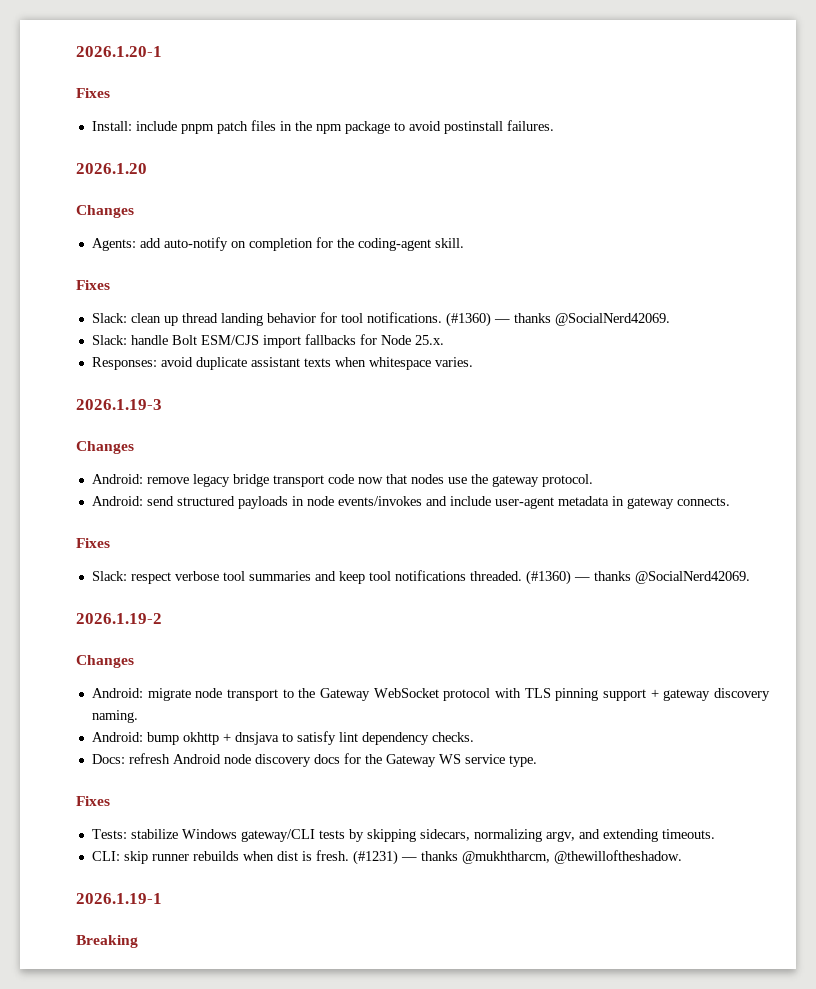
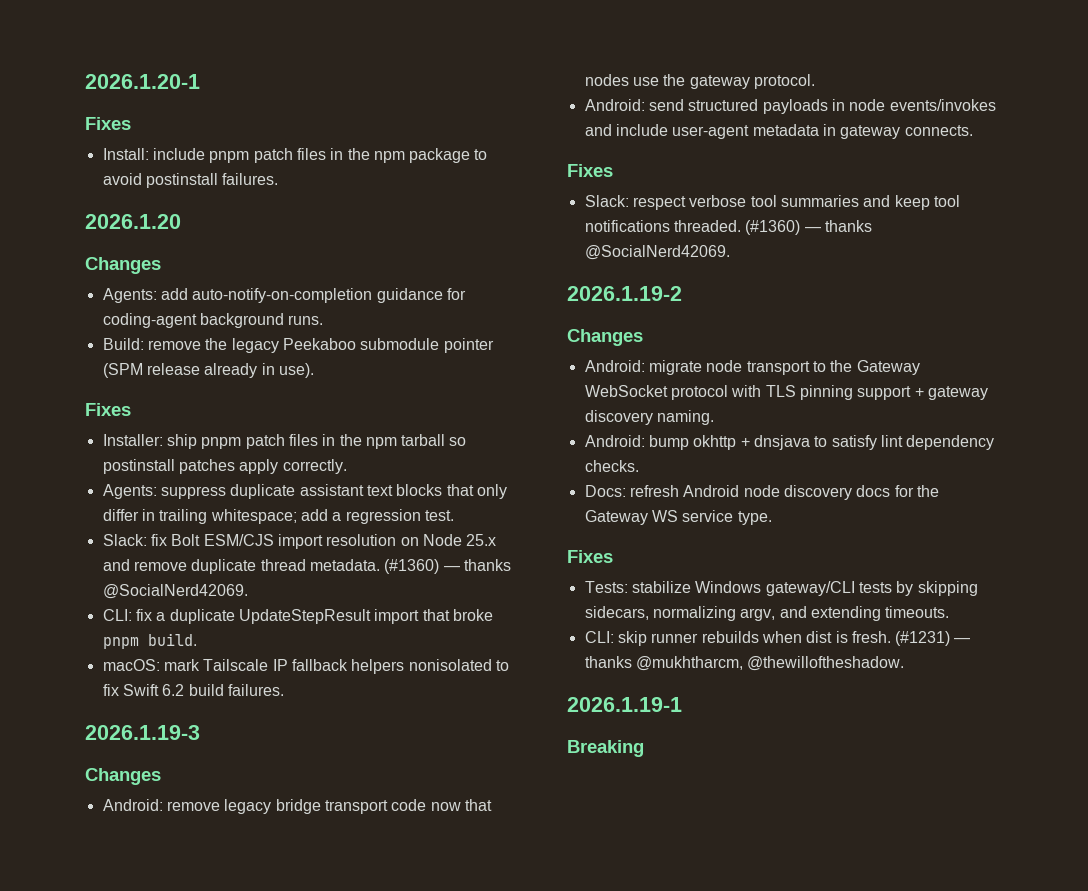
- Agents: add auto-notify on completion for the coding-agent skill.
+ Agents: add auto-notify-on-completion guidance for coding-agent background runs.
+ Build: remove the legacy Peekaboo submodule pointer (SPM release already in use).
  Fixes
- Slack: clean up thread landing behavior for tool notifications. (#1360) — thanks @SocialNerd42069.
- Slack: handle Bolt ESM/CJS import fallbacks for Node 25.x.
- Responses: avoid duplicate assistant texts when whitespace varies.
+ Installer: ship pnpm patch files in the npm tarball so postinstall patches apply correctly.
+ Agents: suppress duplicate assistant text blocks that only differ in trailing whitespace; add a regression test.
+ Slack: fix Bolt ESM/CJS import resolution on Node 25.x and remove duplicate thread metadata. (#1360) — thanks @SocialNerd42069.
+ CLI: fix a duplicate UpdateStepResult import that broke pnpm build.
+ macOS: mark Tailscale IP fallback helpers nonisolated to fix Swift 6.2 build failures.

